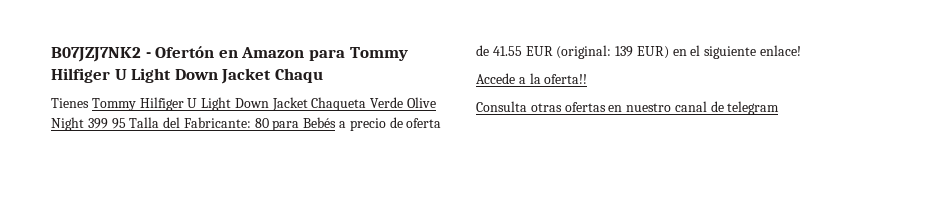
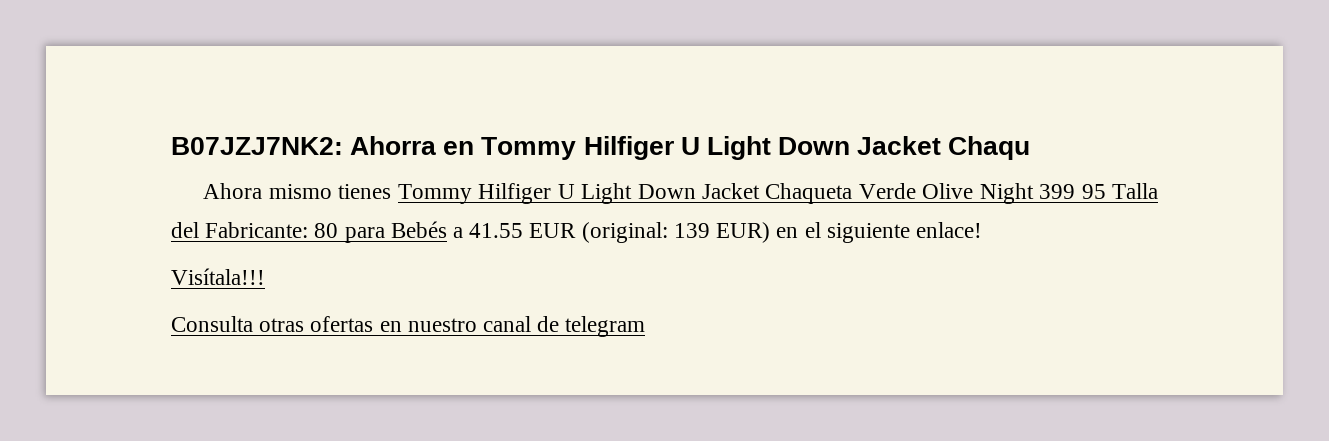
- B07JZJ7NK2 - Ofertón en Amazon para Tommy Hilfiger U Light Down Jacket Chaqu
+ B07JZJ7NK2: Ahorra en Tommy Hilfiger U Light Down Jacket Chaqu
- Tienes Tommy Hilfiger U Light Down Jacket Chaqueta Verde Olive Night 399 95 Talla del Fabricante: 80 para Bebés a precio de oferta de 41.55 EUR (original: 139 EUR) en el siguiente enlace!
+ Ahora mismo tienes Tommy Hilfiger U Light Down Jacket Chaqueta Verde Olive Night 399 95 Talla del Fabricante: 80 para Bebés a 41.55 EUR (original: 139 EUR) en el siguiente enlace!
- Accede a la oferta!!
+ Visítala!!!

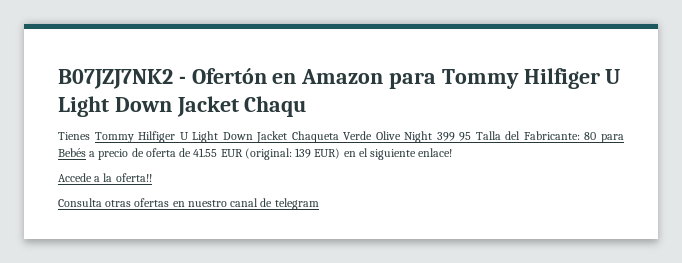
- B07JZJ7NK2: Ahorra en Tommy Hilfiger U Light Down Jacket Chaqu
+ B07JZJ7NK2 - Ofertón en Amazon para Tommy Hilfiger U Light Down Jacket Chaqu
- Ahora mismo tienes Tommy Hilfiger U Light Down Jacket Chaqueta Verde Olive Night 399 95 Talla del Fabricante: 80 para Bebés a 41.55 EUR (original: 139 EUR) en el siguiente enlace!
+ Tienes Tommy Hilfiger U Light Down Jacket Chaqueta Verde Olive Night 399 95 Talla del Fabricante: 80 para Bebés a precio de oferta de 41.55 EUR (original: 139 EUR) en el siguiente enlace!
- Visítala!!!
+ Accede a la oferta!!

